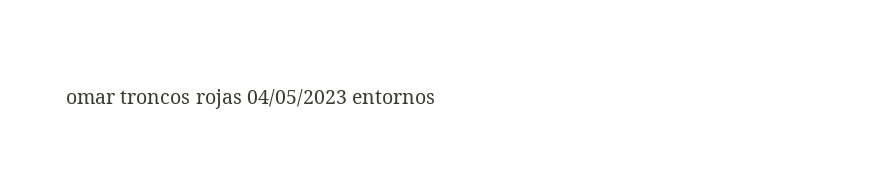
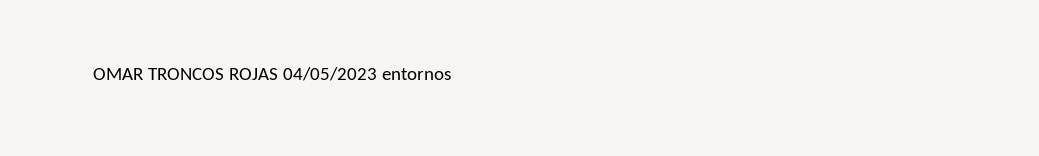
- omar troncos rojas 04/05/2023 entornos
+ OMAR TRONCOS ROJAS 04/05/2023 entornos

